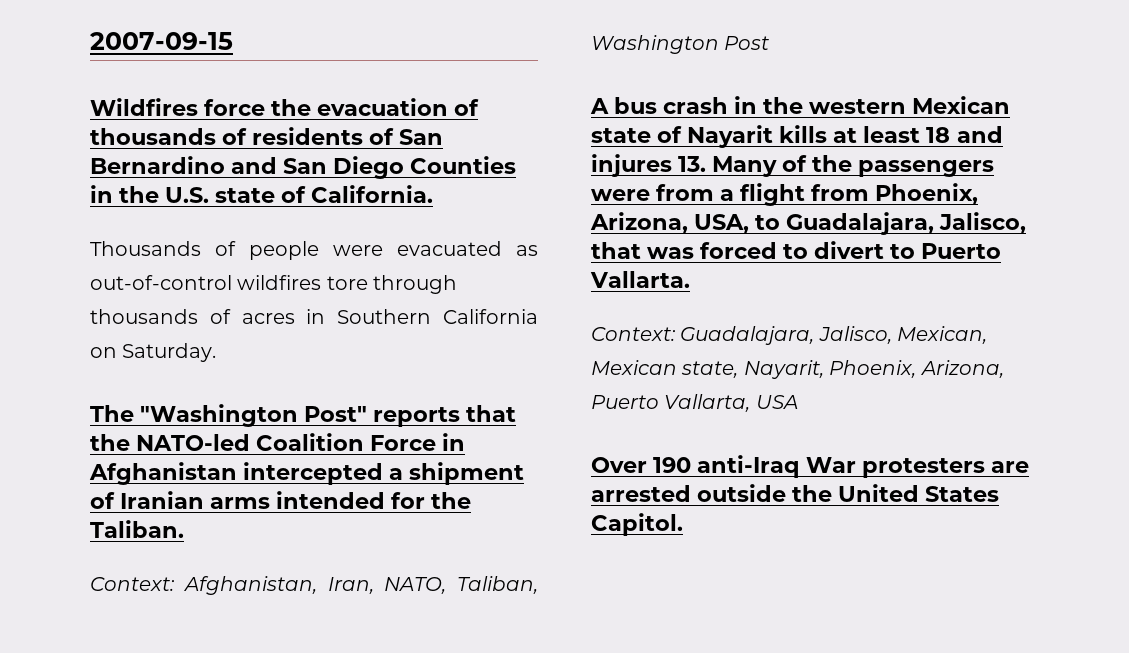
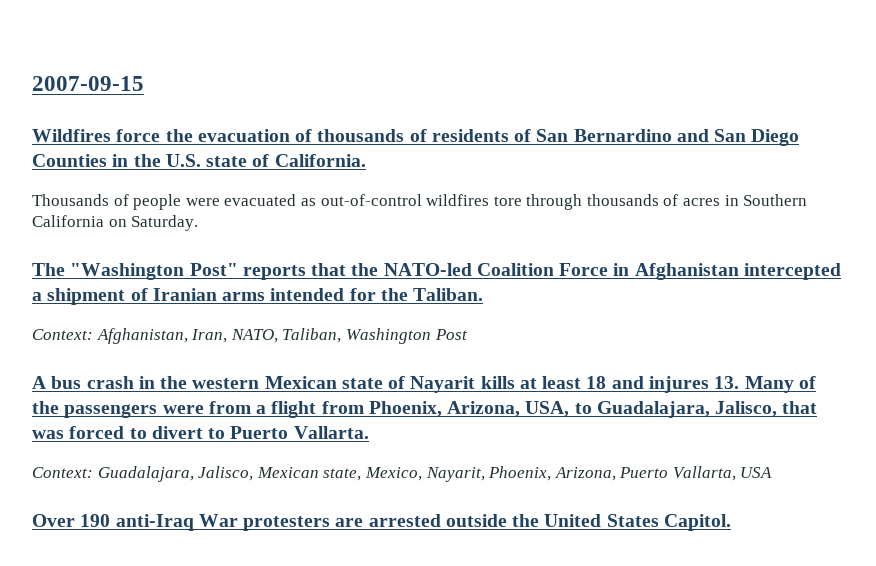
- Context: Guadalajara, Jalisco, Mexican, Mexican state, Nayarit, Phoenix, Arizona, Puerto Vallarta, USA
+ Context: Guadalajara, Jalisco, Mexican state, Mexico, Nayarit, Phoenix, Arizona, Puerto Vallarta, USA

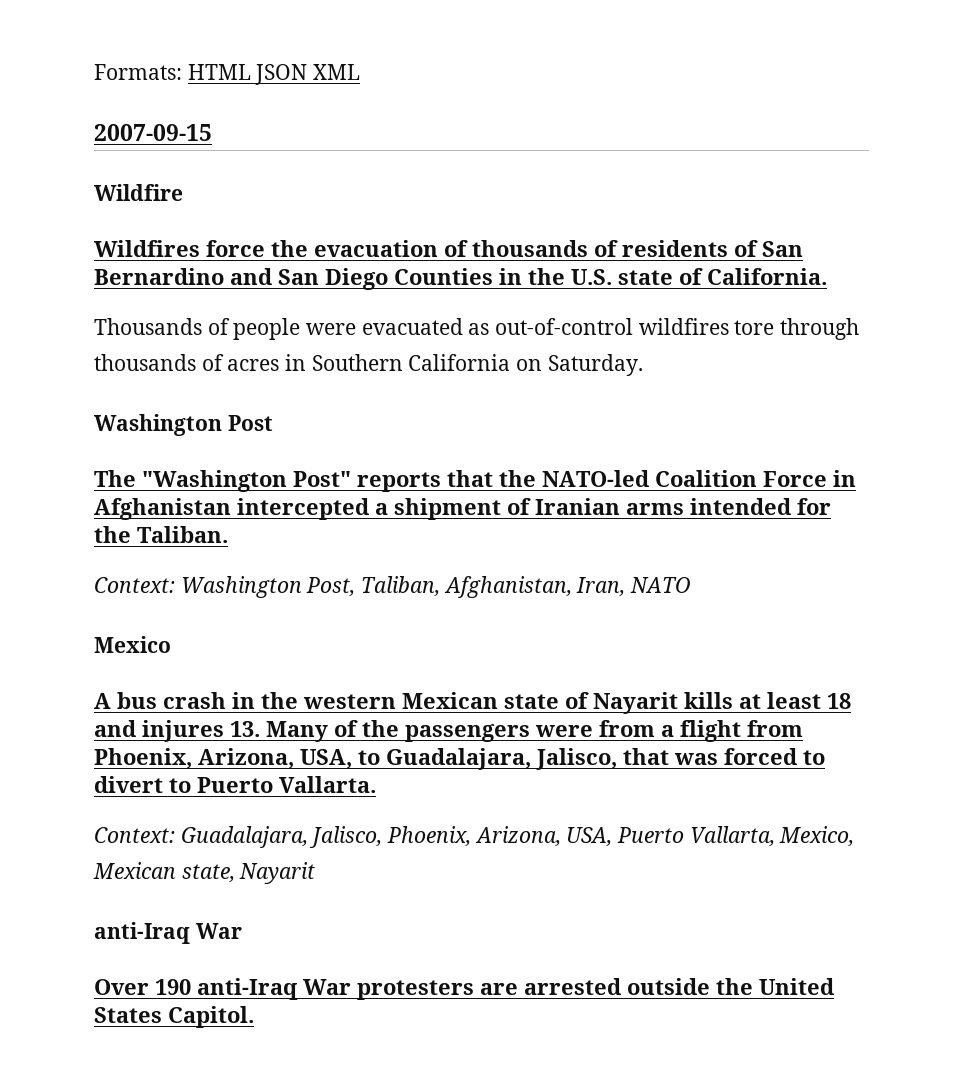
+ Formats: HTML JSON XML
+ Wildfire
+ Washington Post
- Context: Afghanistan, Iran, NATO, Taliban, Washington Post
+ Context: Washington Post, Taliban, Afghanistan, Iran, NATO
+ Mexico
- Context: Guadalajara, Jalisco, Mexican state, Mexico, Nayarit, Phoenix, Arizona, Puerto Vallarta, USA
+ Context: Guadalajara, Jalisco, Phoenix, Arizona, USA, Puerto Vallarta, Mexico, Mexican state, Nayarit
+ anti-Iraq War

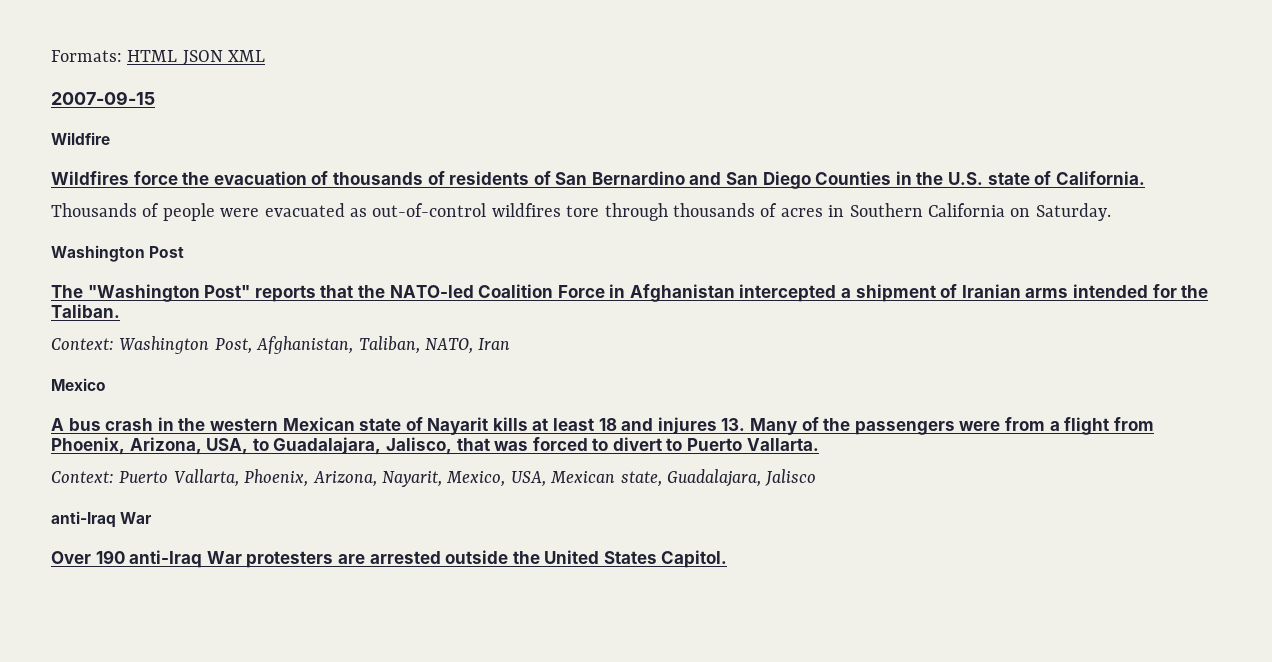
- Context: Washington Post, Taliban, Afghanistan, Iran, NATO
+ Context: Washington Post, Afghanistan, Taliban, NATO, Iran
- Context: Guadalajara, Jalisco, Phoenix, Arizona, USA, Puerto Vallarta, Mexico, Mexican state, Nayarit
+ Context: Puerto Vallarta, Phoenix, Arizona, Nayarit, Mexico, USA, Mexican state, Guadalajara, Jalisco

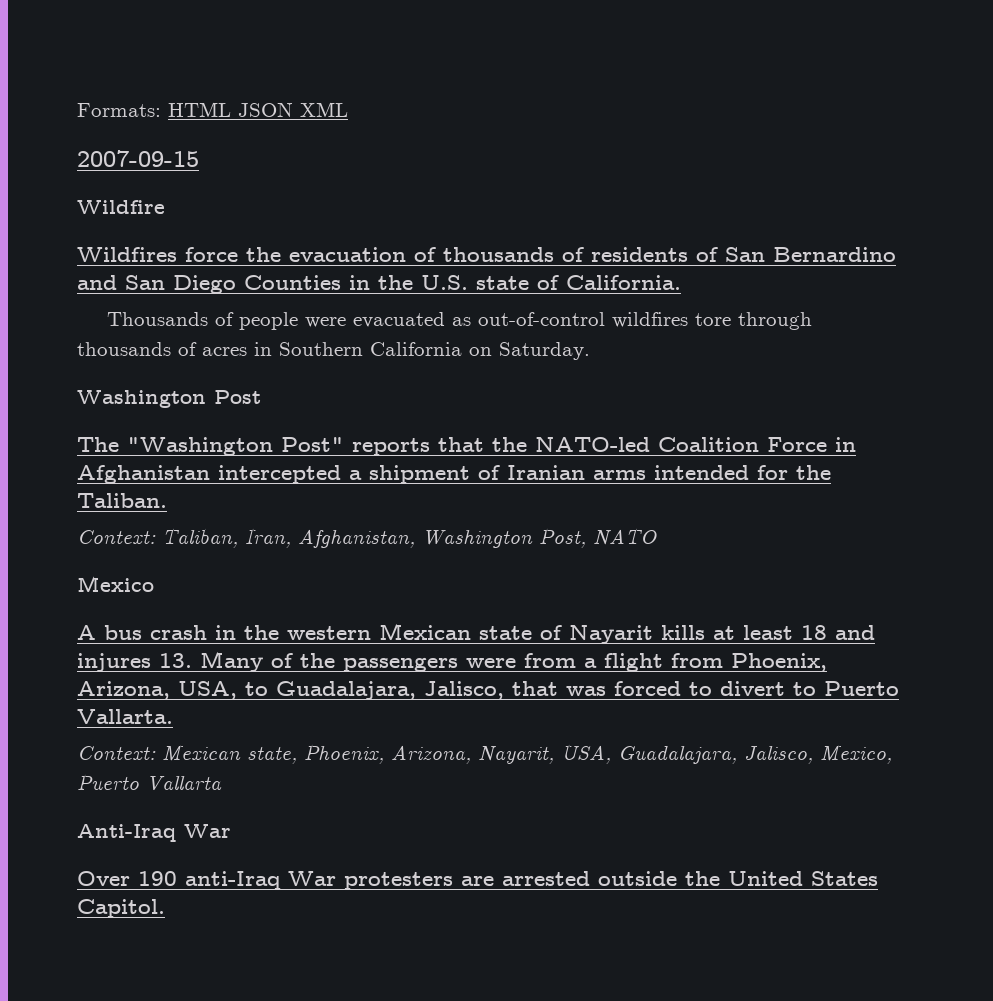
- Context: Washington Post, Afghanistan, Taliban, NATO, Iran
+ Context: Taliban, Iran, Afghanistan, Washington Post, NATO
- Context: Puerto Vallarta, Phoenix, Arizona, Nayarit, Mexico, USA, Mexican state, Guadalajara, Jalisco
- anti-Iraq War
+ Context: Mexican state, Phoenix, Arizona, Nayarit, USA, Guadalajara, Jalisco, Mexico, Puerto Vallarta
+ Anti-Iraq War

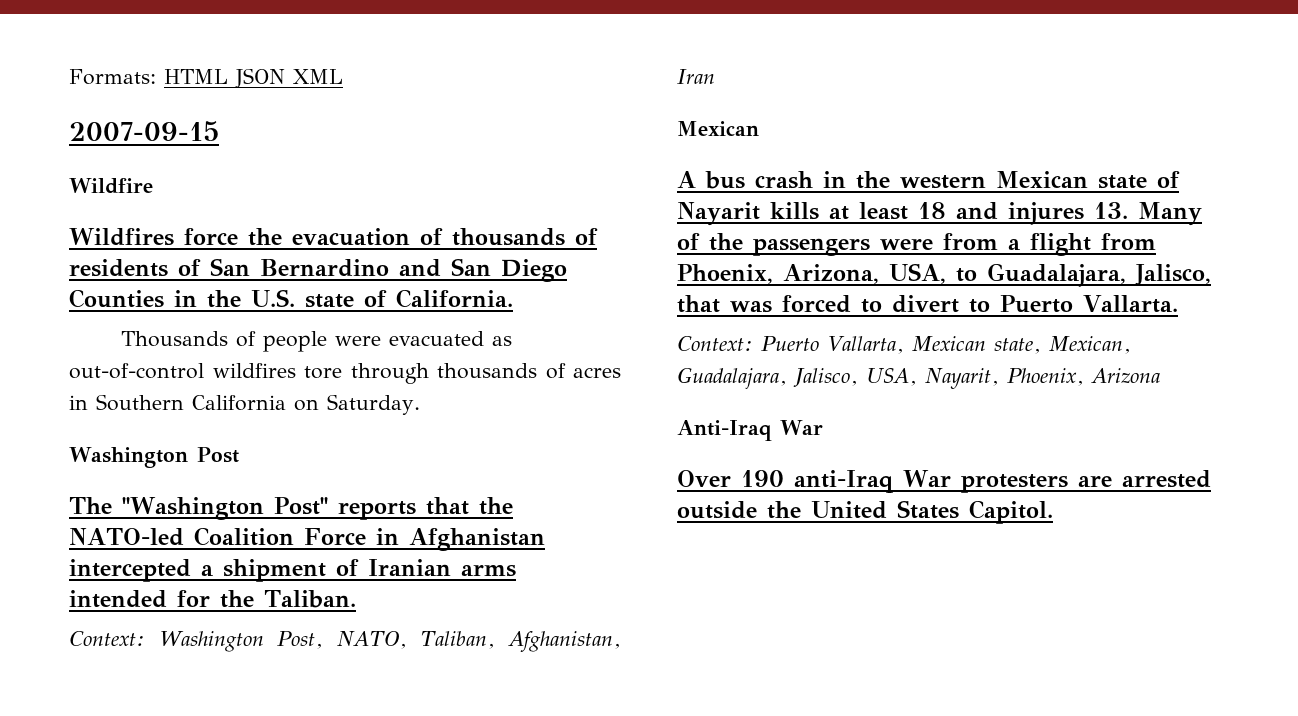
- Context: Taliban, Iran, Afghanistan, Washington Post, NATO
- Mexico
+ Context: Washington Post, NATO, Taliban, Afghanistan, Iran
+ Mexican
- Context: Mexican state, Phoenix, Arizona, Nayarit, USA, Guadalajara, Jalisco, Mexico, Puerto Vallarta
+ Context: Puerto Vallarta, Mexican state, Mexican, Guadalajara, Jalisco, USA, Nayarit, Phoenix, Arizona

